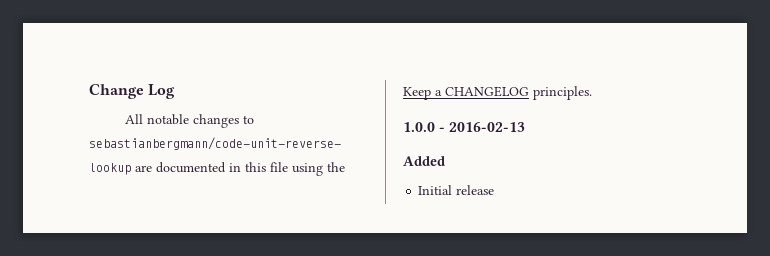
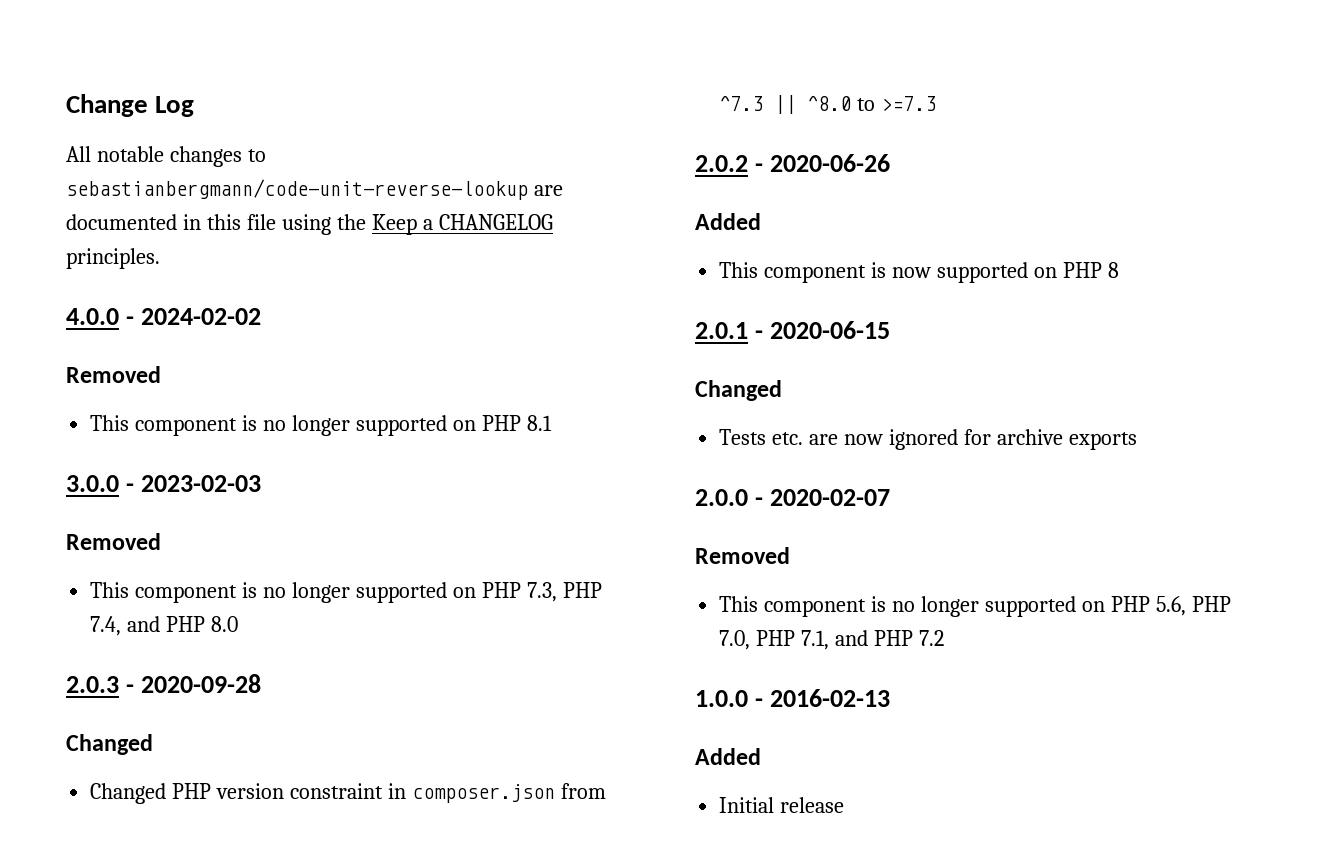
+ 4.0.0 - 2024-02-02
+ Removed
+ This component is no longer supported on PHP 8.1
+ 3.0.0 - 2023-02-03
+ Removed
+ This component is no longer supported on PHP 7.3, PHP 7.4, and PHP 8.0
+ 2.0.3 - 2020-09-28
+ Changed
+ Changed PHP version constraint in composer.json from ^7.3 || ^8.0 to >=7.3
+ 2.0.2 - 2020-06-26
+ Added
+ This component is now supported on PHP 8
+ 2.0.1 - 2020-06-15
+ Changed
+ Tests etc. are now ignored for archive exports
+ 2.0.0 - 2020-02-07
+ Removed
+ This component is no longer supported on PHP 5.6, PHP 7.0, PHP 7.1, and PHP 7.2

